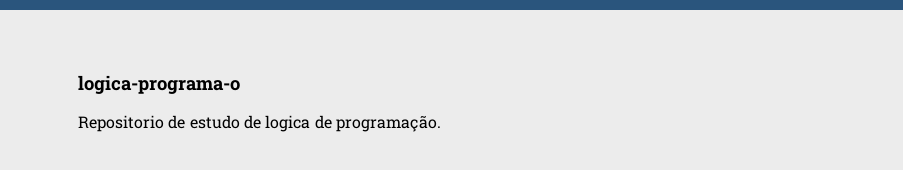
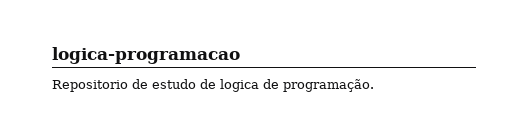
- logica-programa-o
+ logica-programacao

